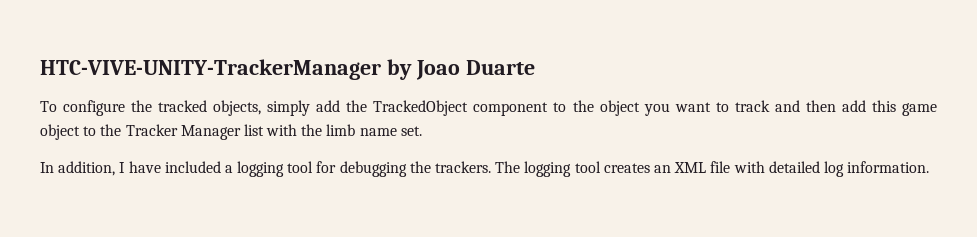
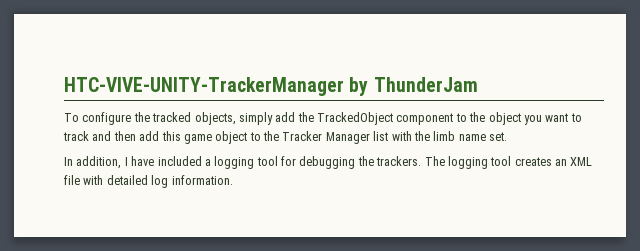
- HTC-VIVE-UNITY-TrackerManager by Joao Duarte
+ HTC-VIVE-UNITY-TrackerManager by ThunderJam

